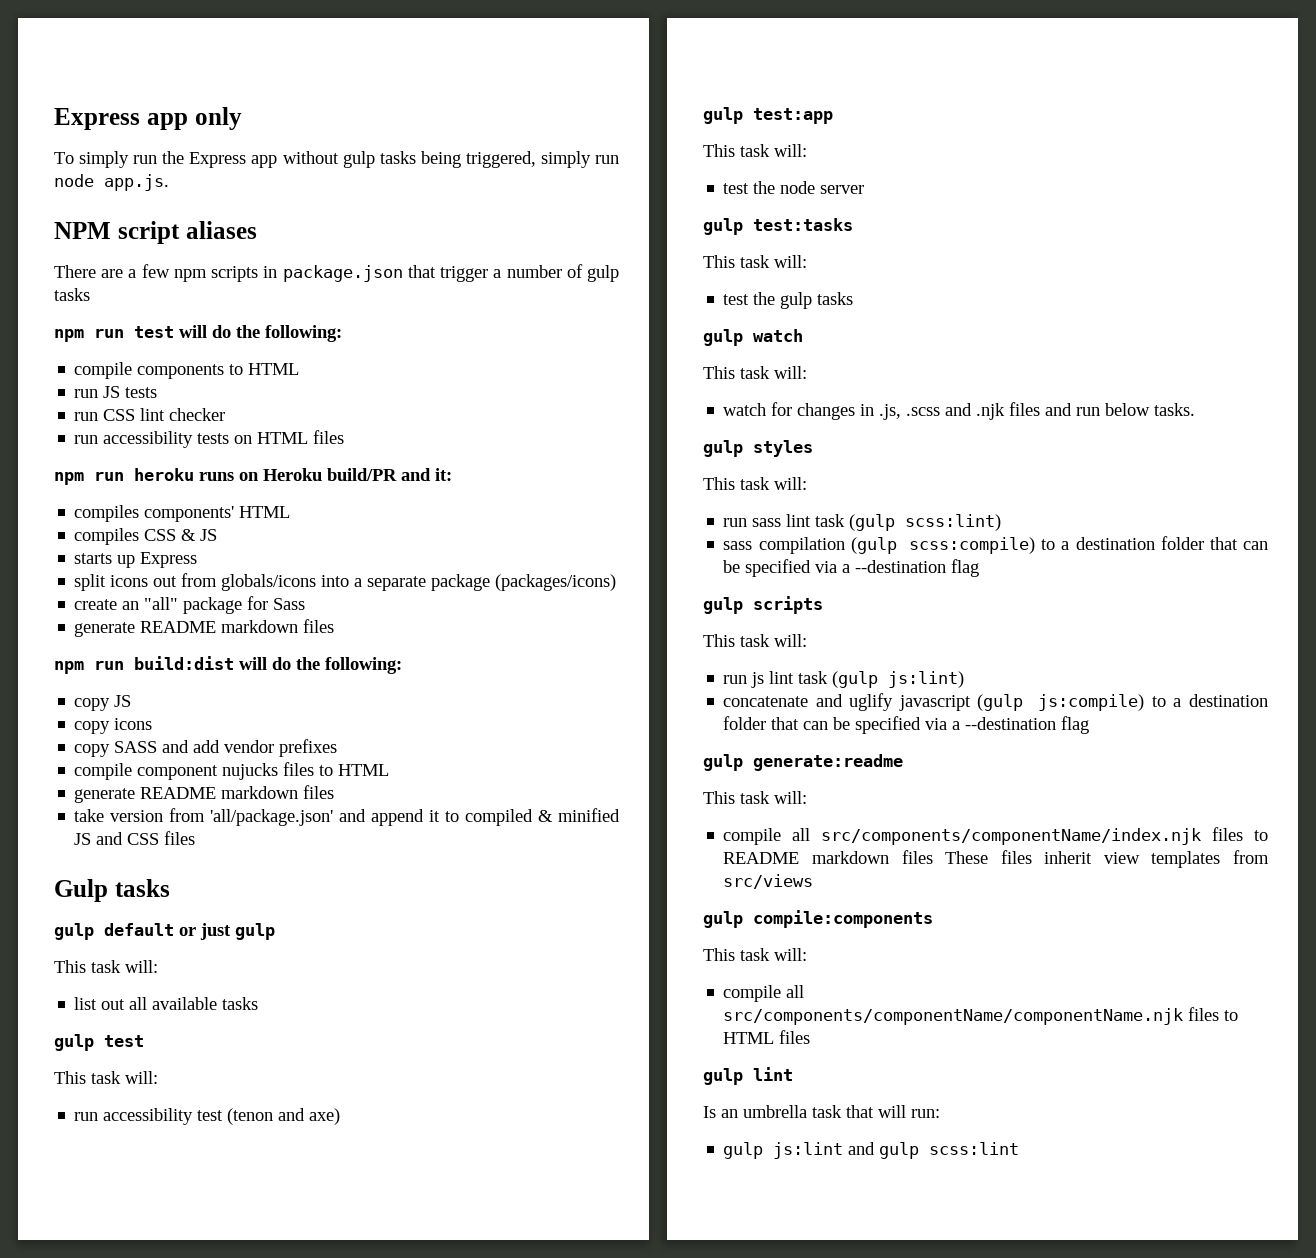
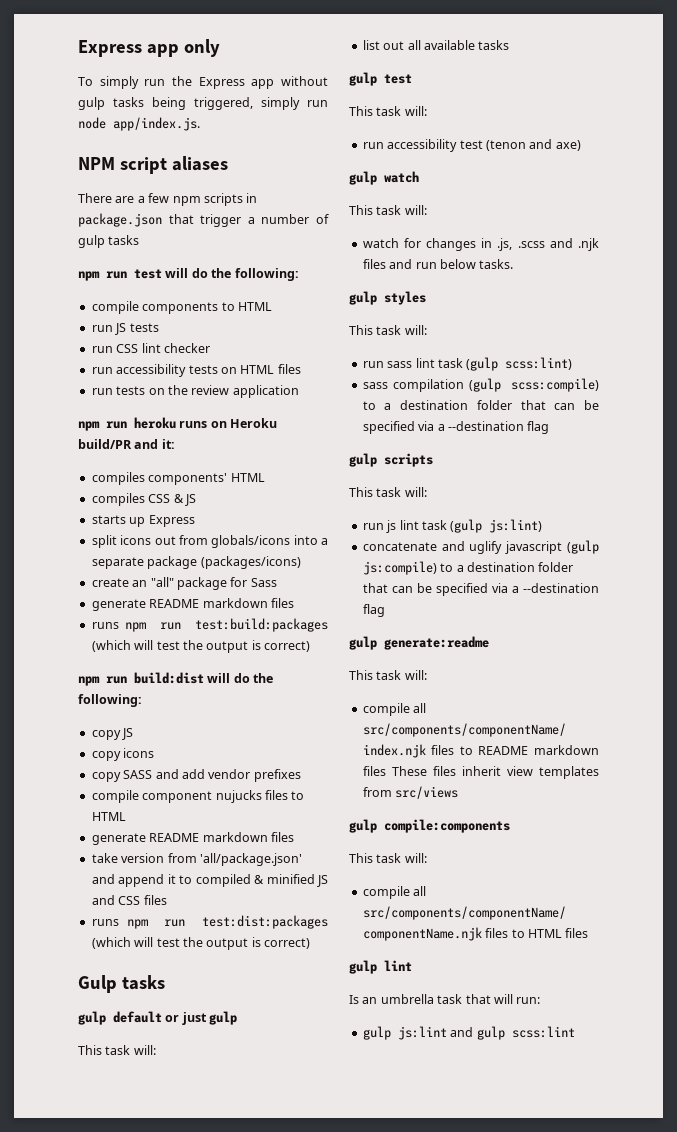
- To simply run the Express app without gulp tasks being triggered, simply run node app.js.
+ To simply run the Express app without gulp tasks being triggered, simply run node app/index.js.
+ run tests on the review application
+ runs npm run test:build:packages (which will test the output is correct)
+ runs npm run test:dist:packages (which will test the output is correct)
- gulp test:app
- This task will:
- test the node server
- gulp test:tasks
- This task will:
- test the gulp tasks

